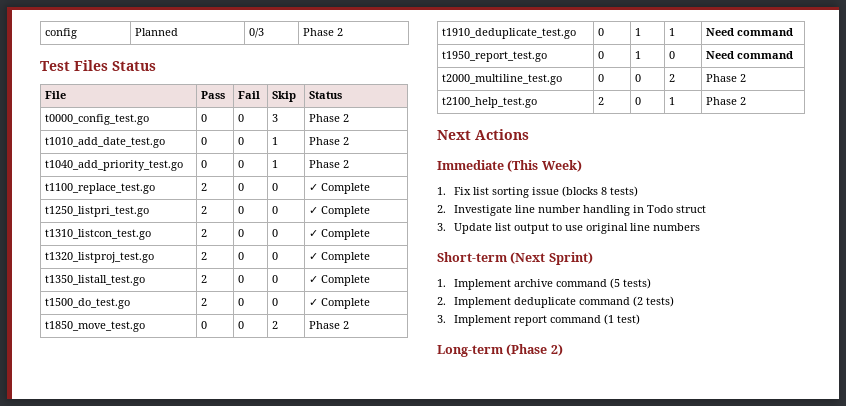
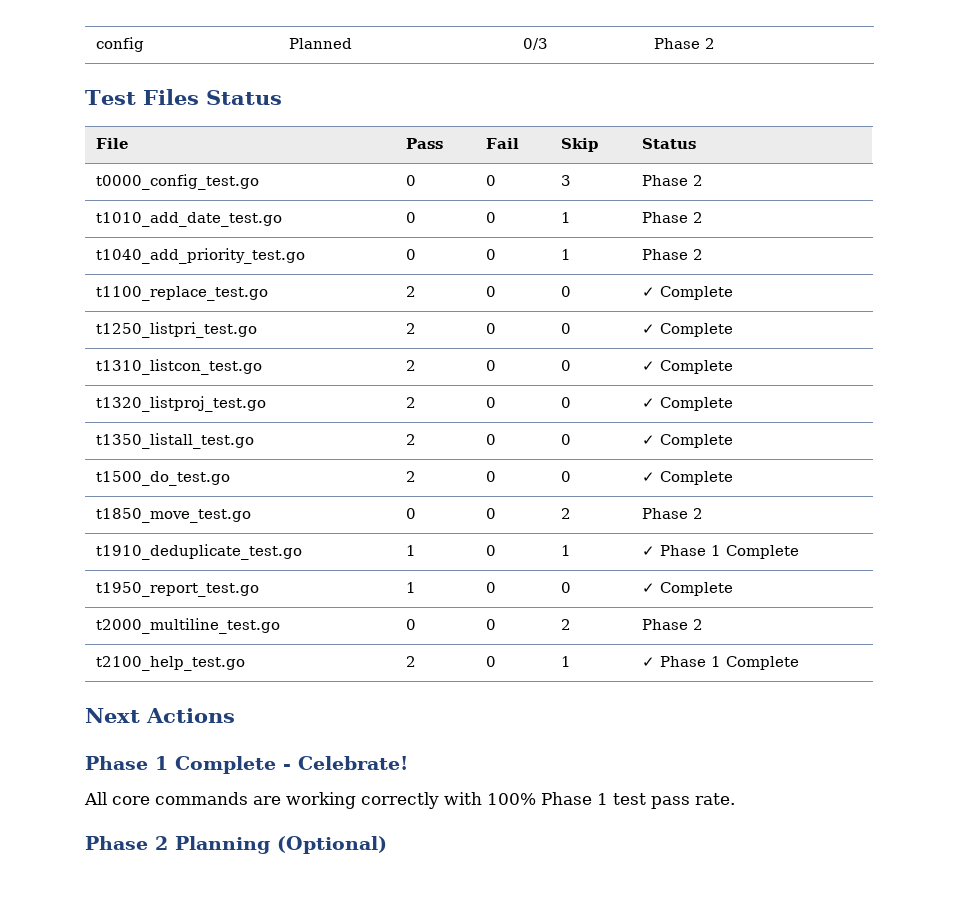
- t1910_deduplicate_test.go | 0 | 1 | 1 | Need command
- t1950_report_test.go | 0 | 1 | 0 | Need command
+ t1910_deduplicate_test.go | 1 | 0 | 1 | ✓ Phase 1 Complete
+ t1950_report_test.go | 1 | 0 | 0 | ✓ Complete
- t2100_help_test.go | 2 | 0 | 1 | Phase 2
+ t2100_help_test.go | 2 | 0 | 1 | ✓ Phase 1 Complete
  Next Actions
- Immediate (This Week)
- 1. Fix list sorting issue (blocks 8 tests)
- 2. Investigate line number handling in Todo struct
- 3. Update list output to use original line numbers
- Short-term (Next Sprint)
- 1. Implement archive command (5 tests)
- 2. Implement deduplicate command (2 tests)
- 3. Implement report command (1 test)
- Long-term (Phase 2)
+ Phase 1 Complete - Celebrate!
+ All core commands are working correctly with 100% Phase 1 test pass rate.
+ Phase 2 Planning (Optional)

